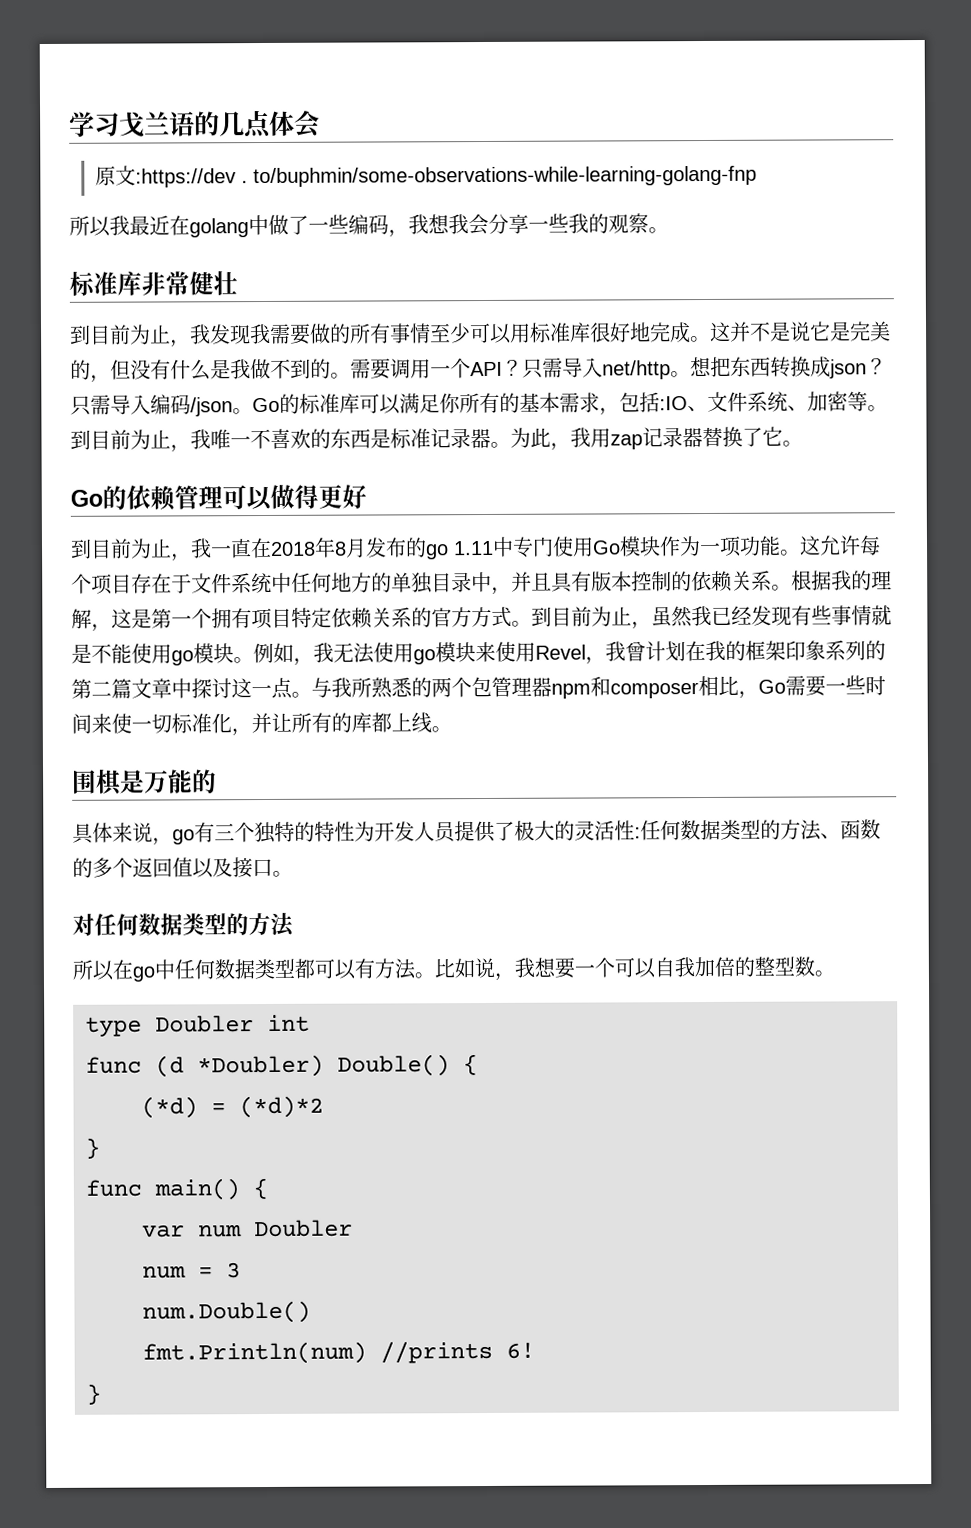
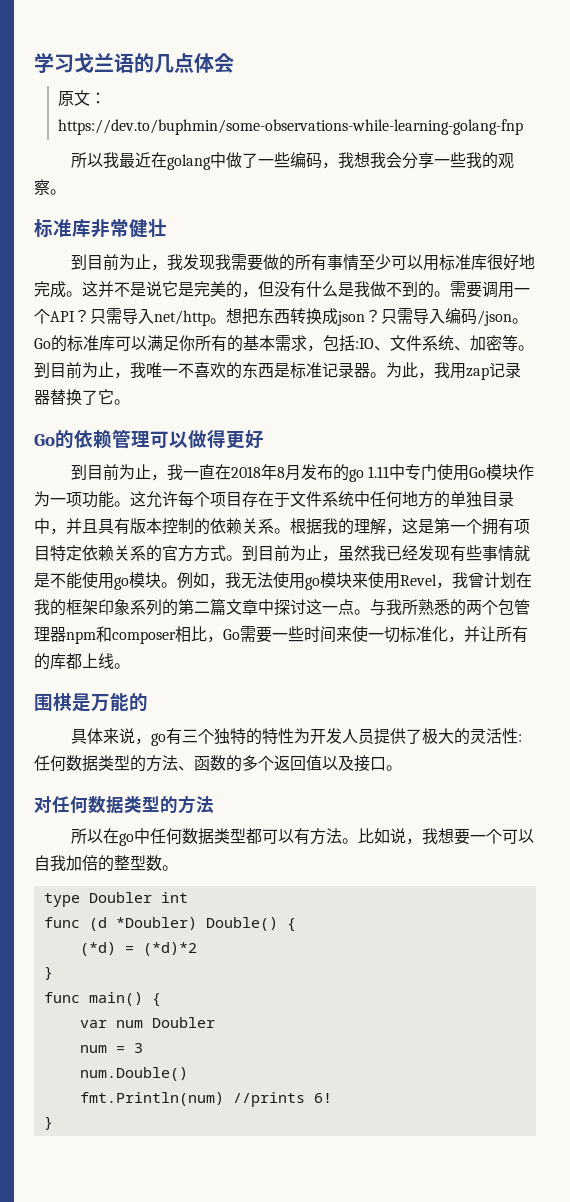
- 原文:https://dev . to/buphmin/some-observations-while-learning-golang-fnp
+ 原文：https://dev.to/buphmin/some-observations-while-learning-golang-fnp

